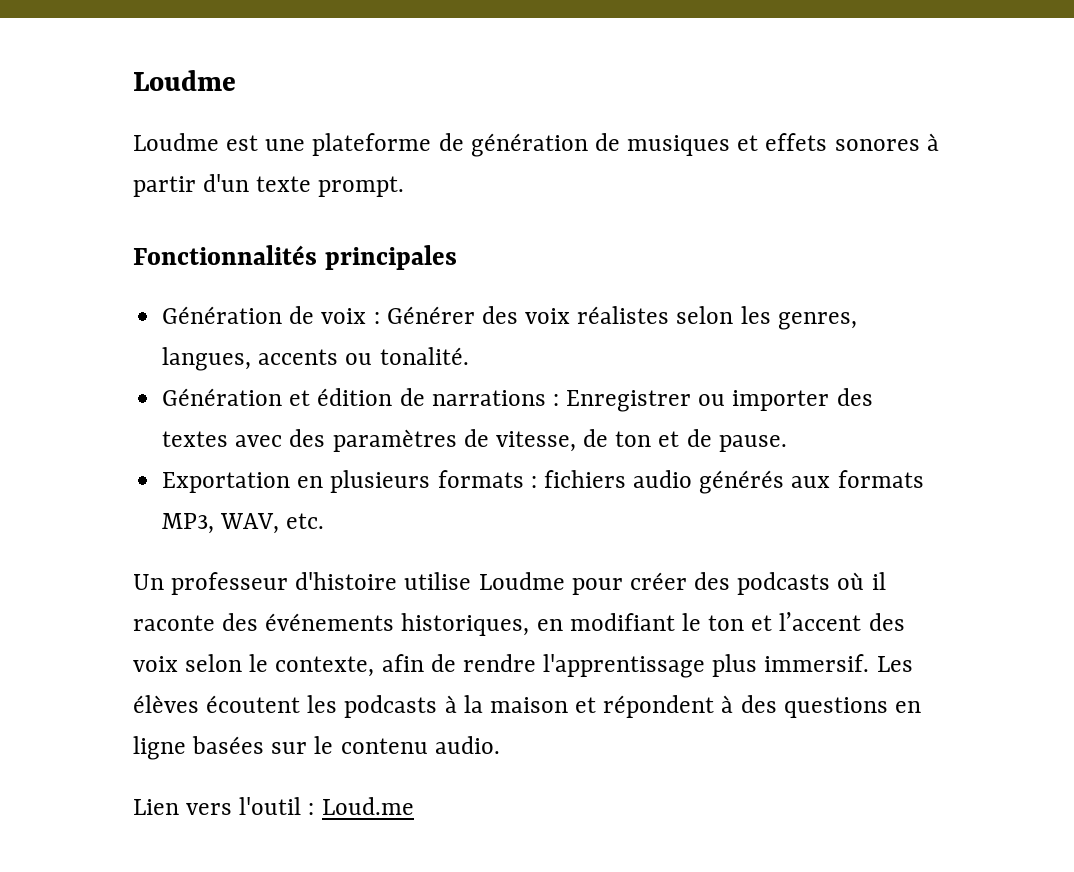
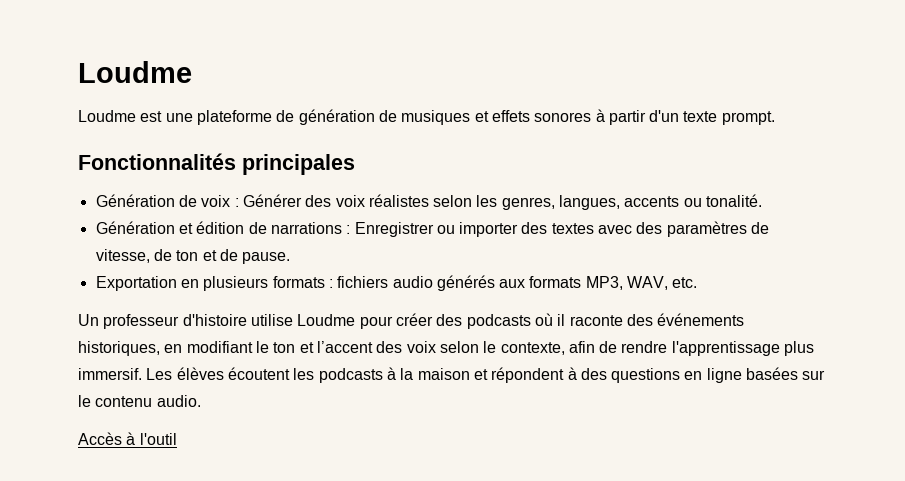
- Lien vers l'outil : Loud.me
+ Accès à l'outil

